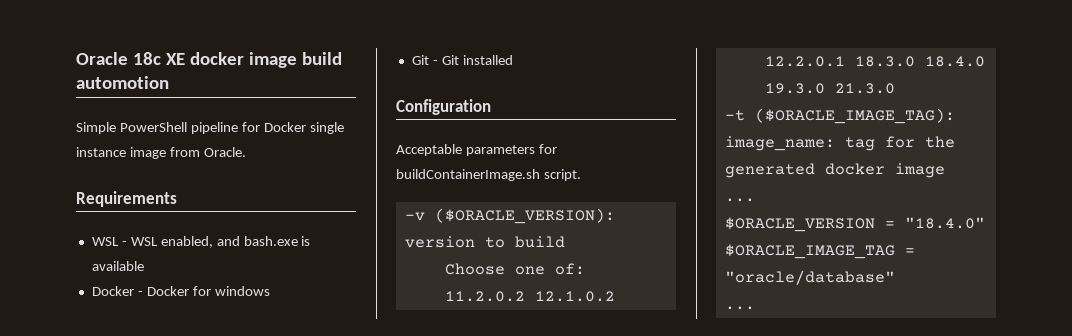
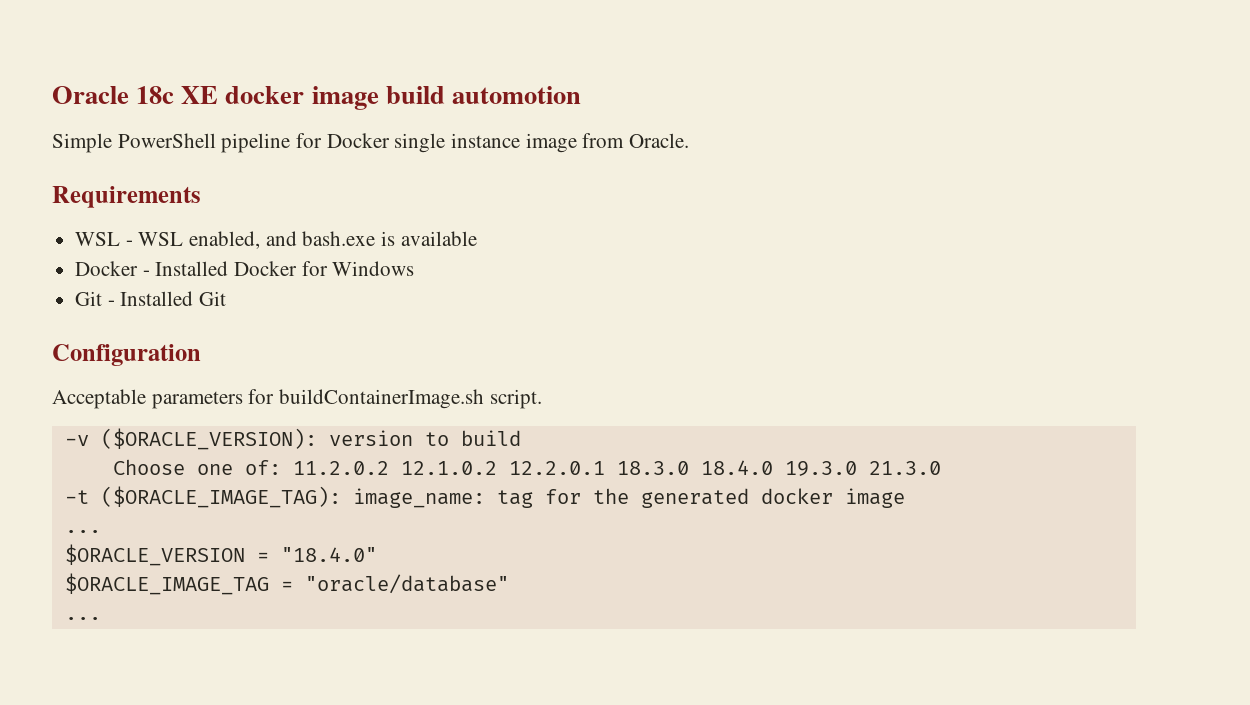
- Docker - Docker for windows
+ Docker - Installed Docker for Windows
- Git - Git installed
+ Git - Installed Git

